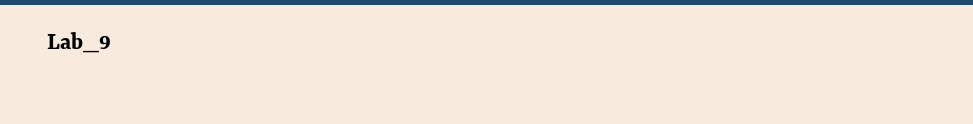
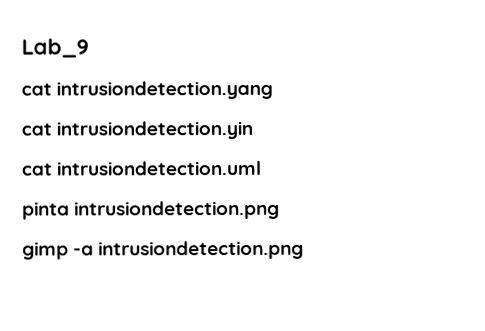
+ cat intrusiondetection.yang
+ cat intrusiondetection.yin
+ cat intrusiondetection.uml
+ pinta intrusiondetection.png
+ gimp -a intrusiondetection.png

